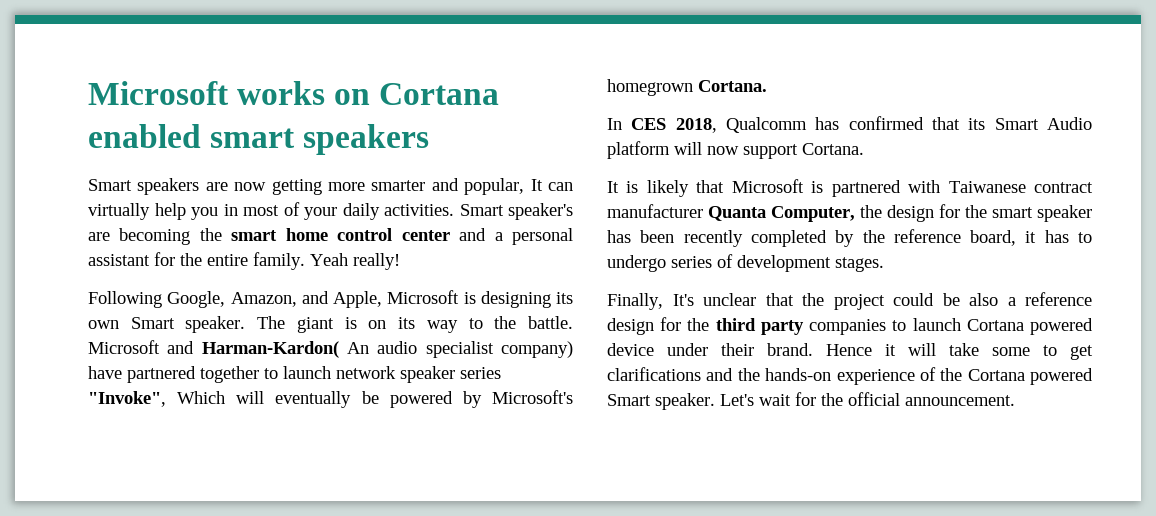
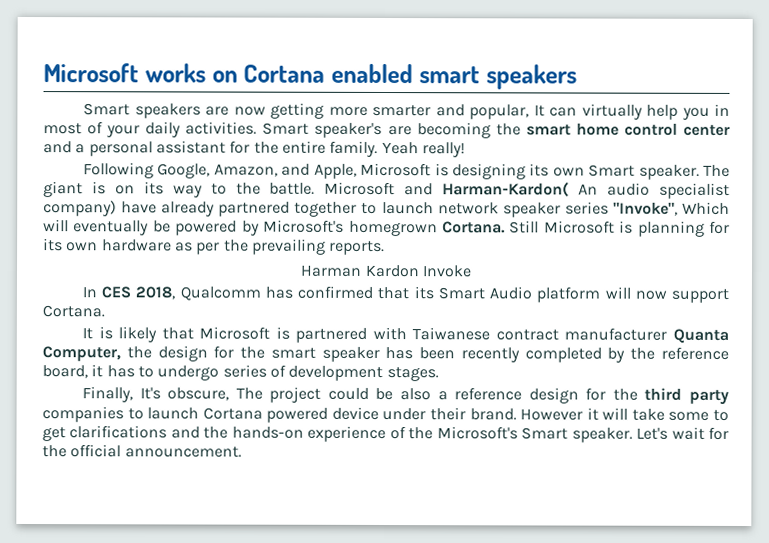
- Microsoft and Harman-Kardon( An audio specialist company) have partnered together to launch network speaker series "Invoke", Which will eventually be powered by Microsoft's homegrown Cortana.
+ Microsoft and Harman-Kardon( An audio specialist company) have already partnered together to launch network speaker series "Invoke", Which will eventually be powered by Microsoft's homegrown Cortana. Still Microsoft is planning for its own hardware as per the prevailing reports.
+ Harman Kardon Invoke
- Finally, It's unclear that the project could be also a reference design for the third party companies to launch Cortana powered device under their brand.
+ Finally, It's obscure, The project could be also a reference design for the third party companies to launch Cortana powered device under their brand.
- Hence it will take some to get clarifications and the hands-on experience of the Cortana powered Smart speaker.
+ However it will take some to get clarifications and the hands-on experience of the Microsoft's Smart speaker.

